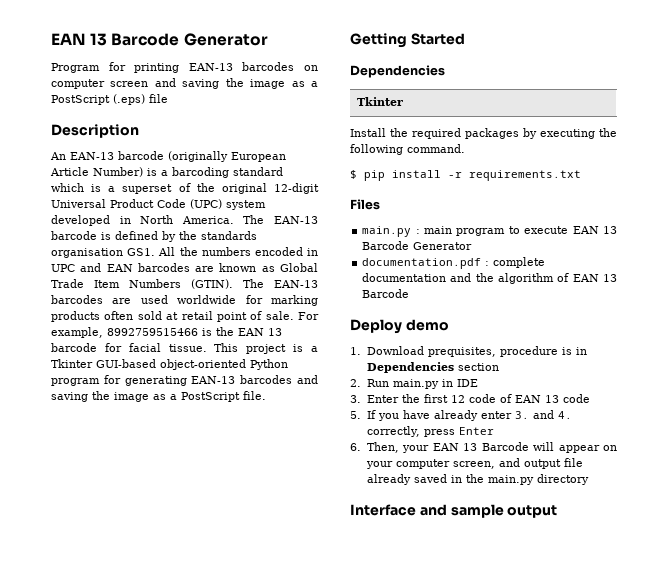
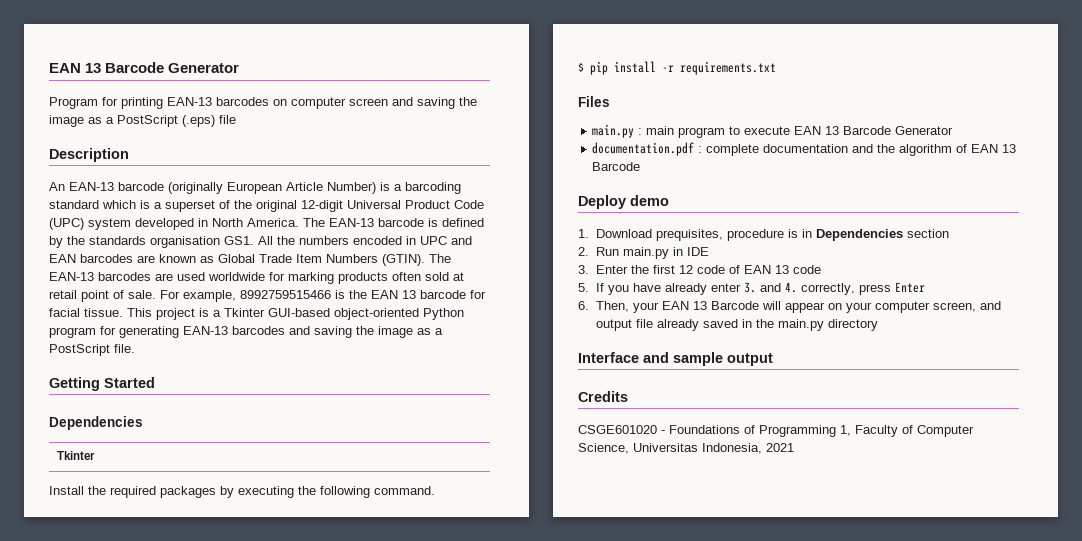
+ Credits
+ CSGE601020 - Foundations of Programming 1, Faculty of Computer Science, Universitas Indonesia, 2021

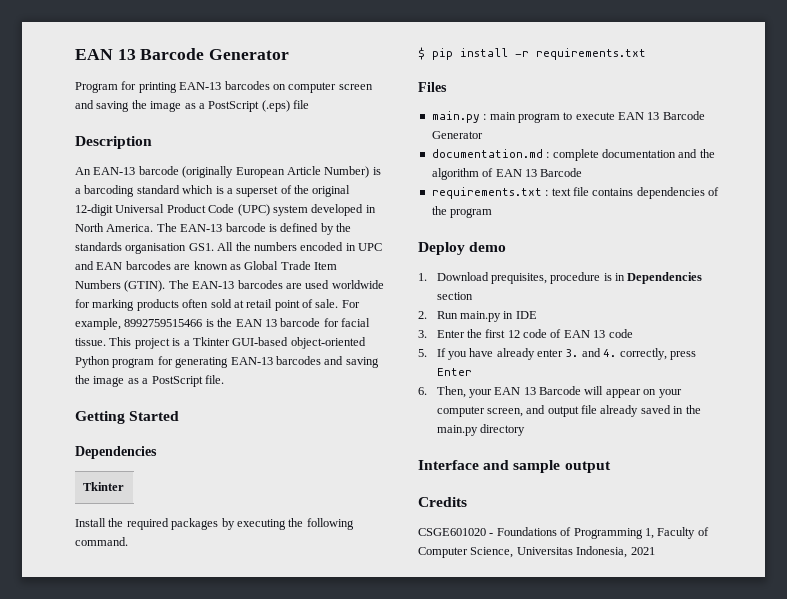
- documentation.pdf : complete documentation and the algorithm of EAN 13 Barcode
+ documentation.md : complete documentation and the algorithm of EAN 13 Barcode
+ requirements.txt : text file contains dependencies of the program

